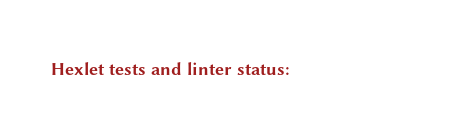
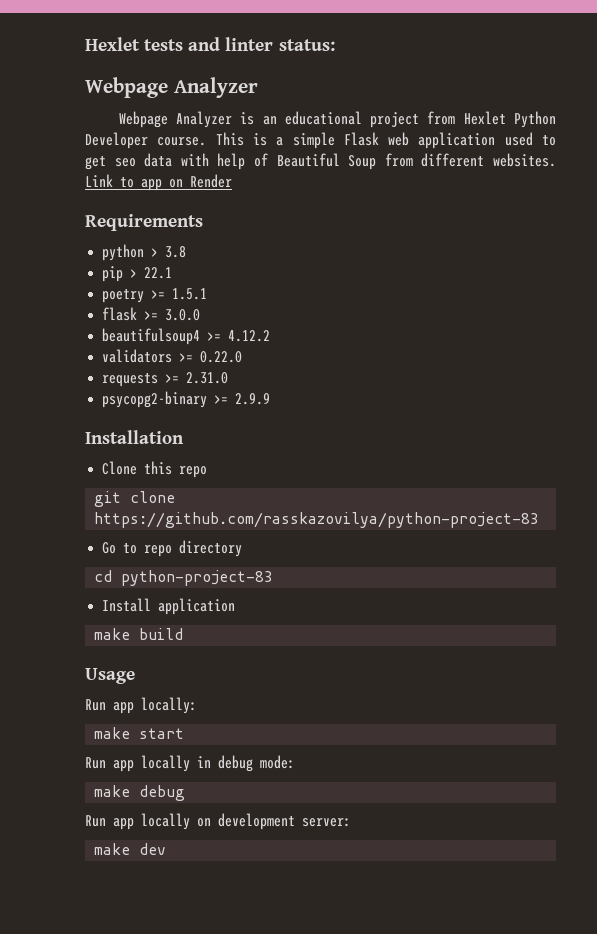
  Hexlet tests and linter status:
+ Webpage Analyzer
+ Webpage Analyzer is an educational project from Hexlet Python Developer course. This is a simple Flask web application used to get seo data with help of Beautiful Soup from different websites. Link to app on Render
+ Requirements
+ python > 3.8
+ pip > 22.1
+ poetry >= 1.5.1
+ flask >= 3.0.0
+ beautifulsoup4 >= 4.12.2
+ validators >= 0.22.0
+ requests >= 2.31.0
+ psycopg2-binary >= 2.9.9
+ Installation
+ Clone this repo
+ git clone https://github.com/rasskazovilya/python-project-83
+ Go to repo directory
+ cd python-project-83
+ Install application
+ make build
+ Usage
+ Run app locally:
+ make start
+ Run app locally in debug mode:
+ make debug
+ Run app locally on development server:
+ make dev

